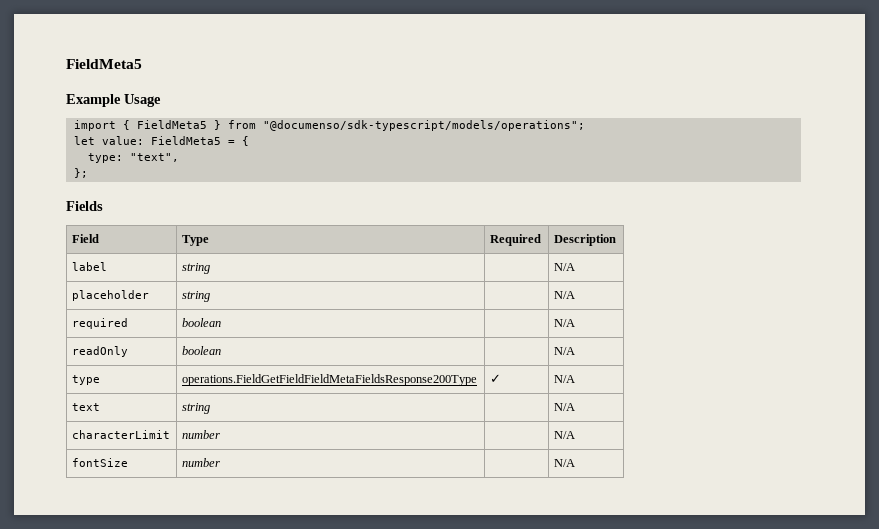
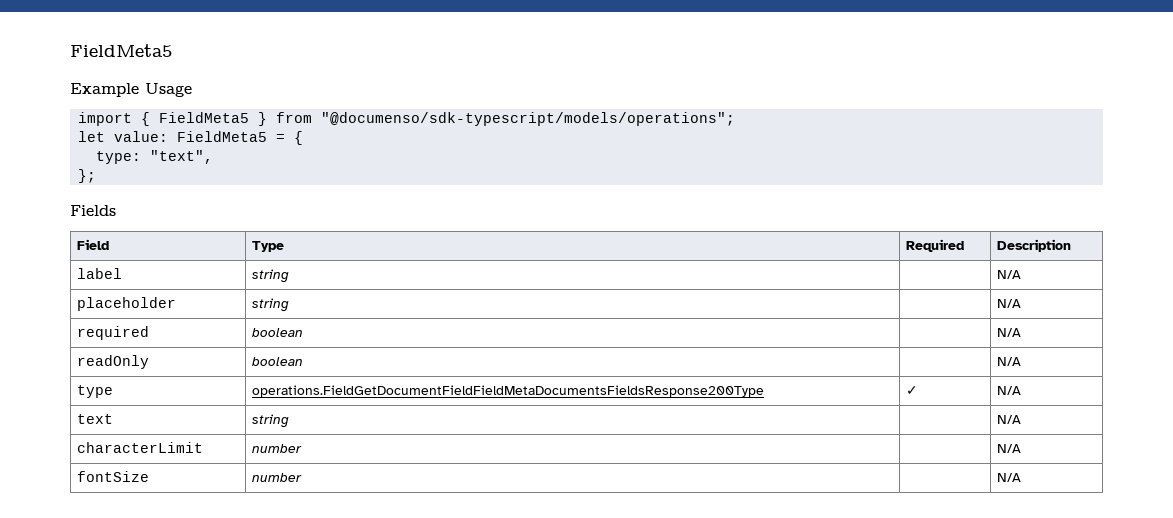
- type | operations.FieldGetFieldFieldMetaFieldsResponse200Type | ✓ | N/A
+ type | operations.FieldGetDocumentFieldFieldMetaDocumentsFieldsResponse200Type | ✓ | N/A

